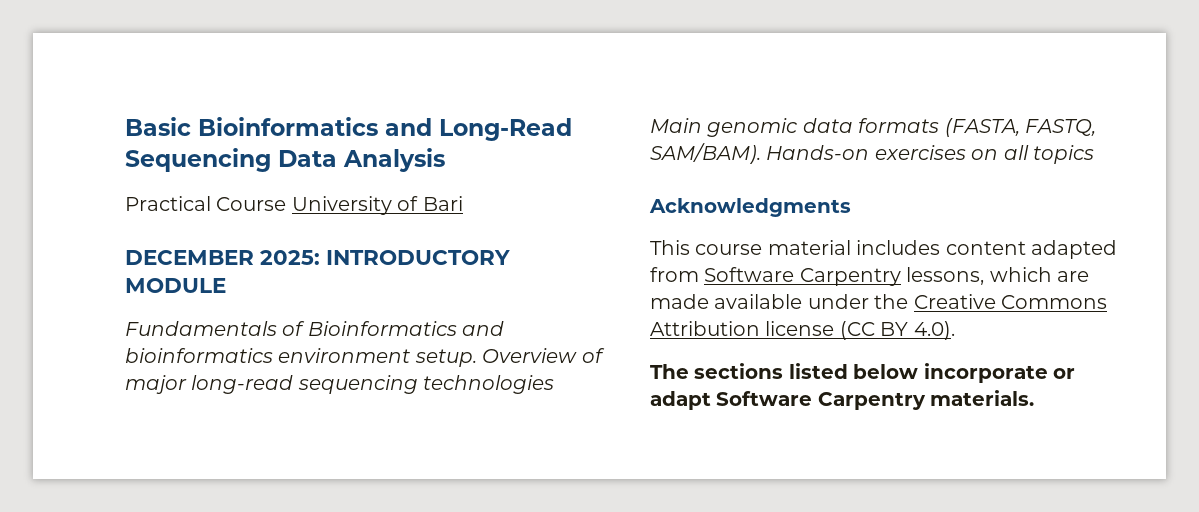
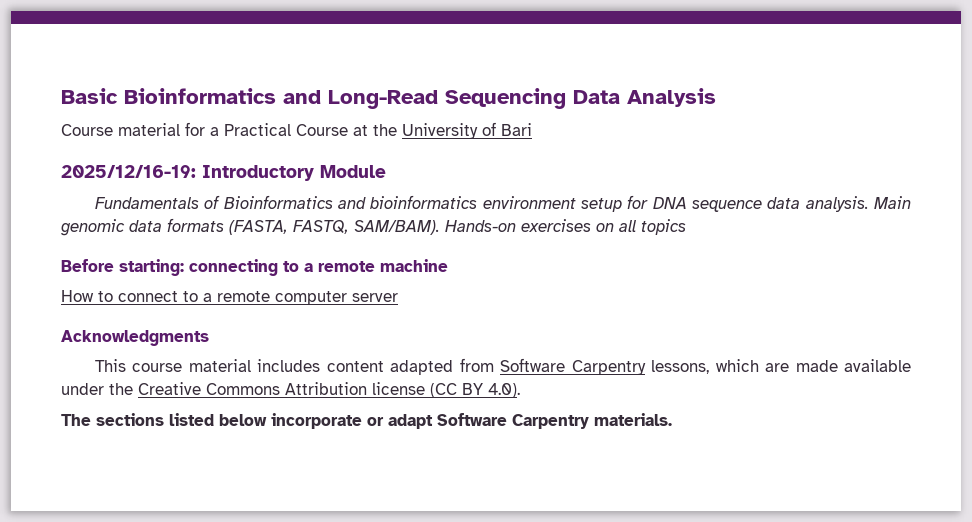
- Practical Course University of Bari
+ Course material for a Practical Course at the University of Bari
- DECEMBER 2025: INTRODUCTORY MODULE
+ 2025/12/16-19: Introductory Module
- Fundamentals of Bioinformatics and bioinformatics environment setup. Overview of major long-read sequencing technologies Main genomic data formats (FASTA, FASTQ, SAM/BAM).
+ Fundamentals of Bioinformatics and bioinformatics environment setup for DNA sequence data analysis. Main genomic data formats (FASTA, FASTQ, SAM/BAM).
+ Before starting: connecting to a remote machine
+ How to connect to a remote computer server

